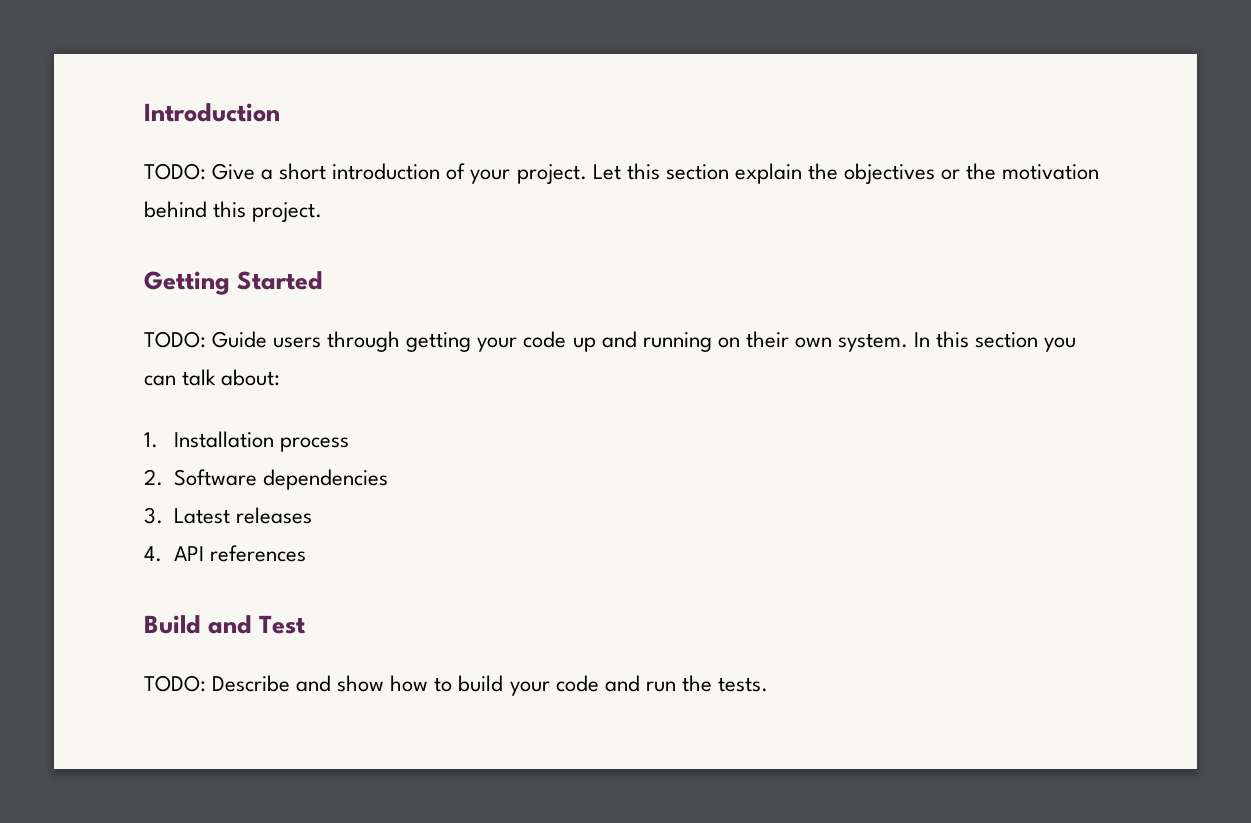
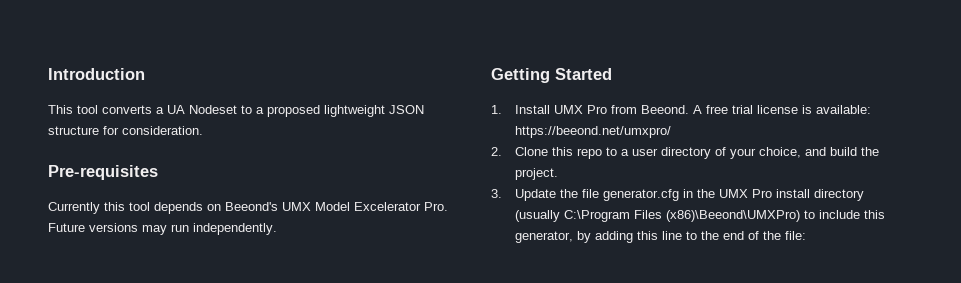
- TODO: Give a short introduction of your project. Let this section explain the objectives or the motivation behind this project.
+ This tool converts a UA Nodeset to a proposed lightweight JSON structure for consideration.
+ Pre-requisites
+ Currently this tool depends on Beeond's UMX Model Excelerator Pro. Future versions may run independently.
  Getting Started
- TODO: Guide users through getting your code up and running on their own system. In this section you can talk about:
- 1. Installation process
- 2. Software dependencies
- 3. Latest releases
- 4. API references
- Build and Test
- TODO: Describe and show how to build your code and run the tests.
+ 1. Install UMX Pro from Beeond. A free trial license is available: https://beeond.net/umxpro/
+ 2. Clone this repo to a user directory of your choice, and build the project.
+ 3. Update the file generator.cfg in the UMX Pro install directory (usually C:\Program Files (x86)\Beeond\UMXPro) to include this generator, by adding this line to the end of the file:

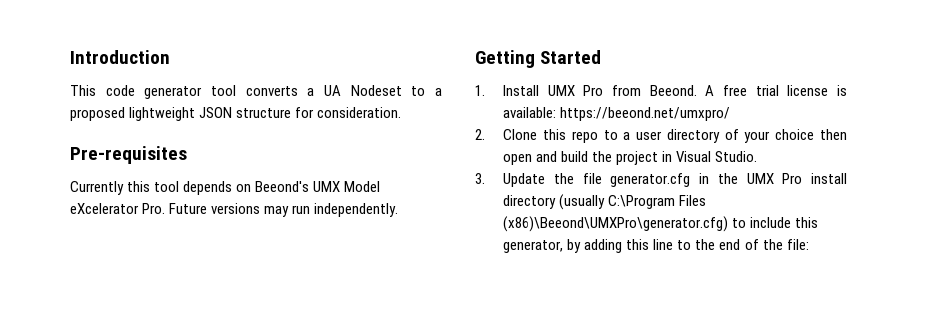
- This tool converts a UA Nodeset to a proposed lightweight JSON structure for consideration.
+ This code generator tool converts a UA Nodeset to a proposed lightweight JSON structure for consideration.
- Currently this tool depends on Beeond's UMX Model Excelerator Pro. Future versions may run independently.
+ Currently this tool depends on Beeond's UMX Model eXcelerator Pro. Future versions may run independently.
- 2. Clone this repo to a user directory of your choice, and build the project.
+ 2. Clone this repo to a user directory of your choice then open and build the project in Visual Studio.
- 3. Update the file generator.cfg in the UMX Pro install directory (usually C:\Program Files (x86)\Beeond\UMXPro) to include this generator, by adding this line to the end of the file:
+ 3. Update the file generator.cfg in the UMX Pro install directory (usually C:\Program Files (x86)\Beeond\UMXPro\generator.cfg) to include this generator, by adding this line to the end of the file:

